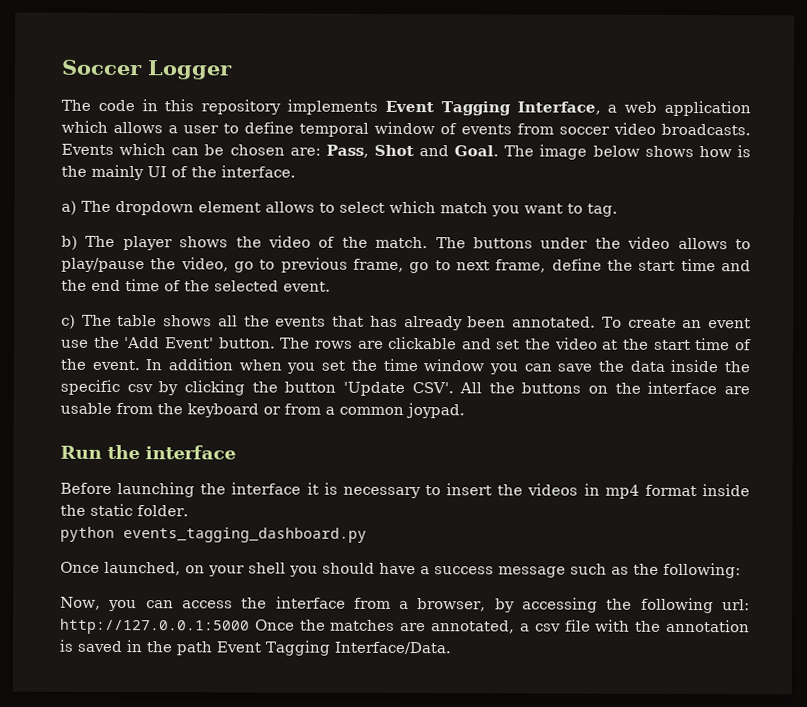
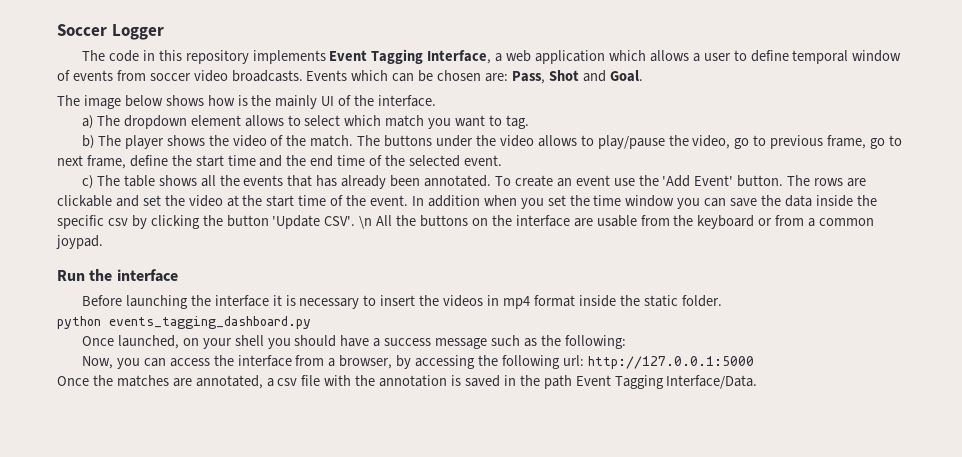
- Events which can be chosen are: Pass, Shot and Goal. The image below shows how is the mainly UI of the interface.
+ Events which can be chosen are: Pass, Shot and Goal.
+ The image below shows how is the mainly UI of the interface.
- All the buttons on the interface are usable from the keyboard or from a common joypad.
+ \n All the buttons on the interface are usable from the keyboard or from a common joypad.
- Now, you can access the interface from a browser, by accessing the following url: http://127.0.0.1:5000 Once the matches are annotated, a csv file with the annotation is saved in the path Event Tagging Interface/Data.
+ Now, you can access the interface from a browser, by accessing the following url: http://127.0.0.1:5000
+ Once the matches are annotated, a csv file with the annotation is saved in the path Event Tagging Interface/Data.

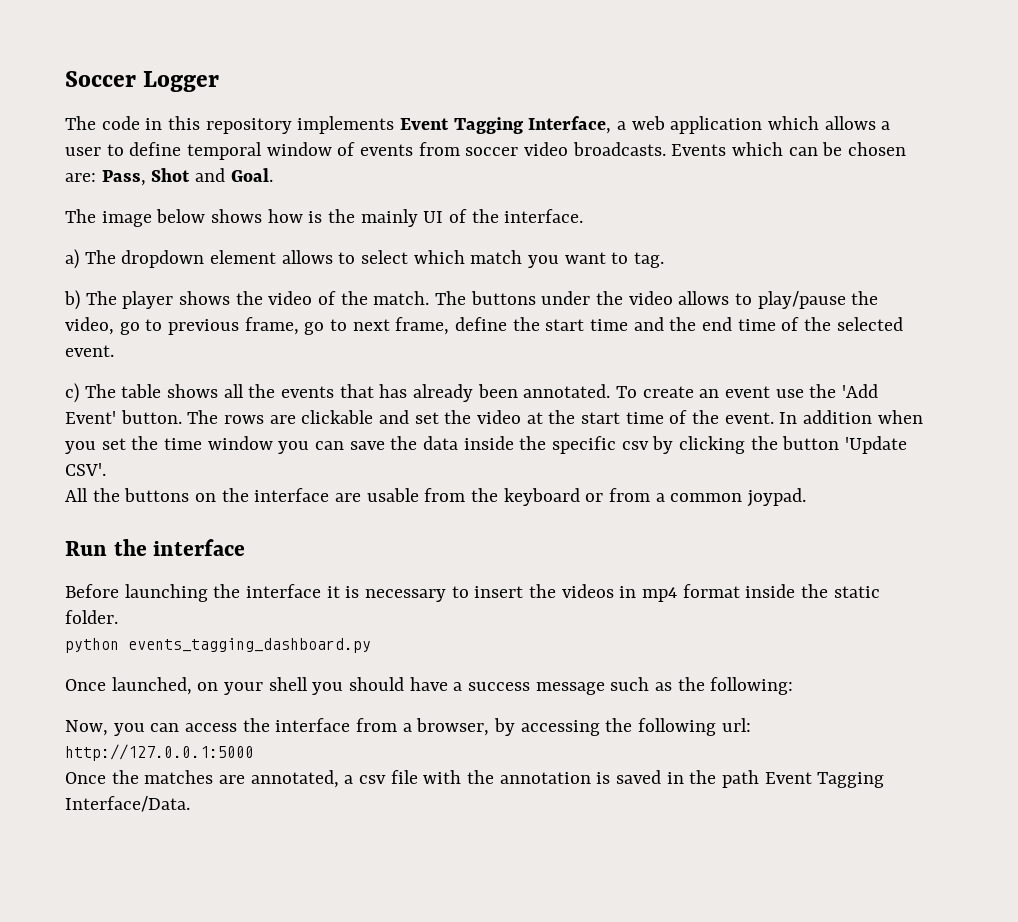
- In addition when you set the time window you can save the data inside the specific csv by clicking the button 'Update CSV'. \n All the buttons on the interface are usable from the keyboard or from a common joypad.
+ In addition when you set the time window you can save the data inside the specific csv by clicking the button 'Update CSV'.
+ All the buttons on the interface are usable from the keyboard or from a common joypad.

